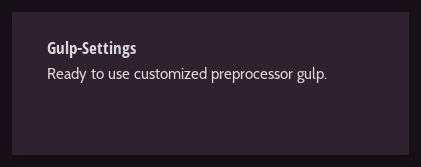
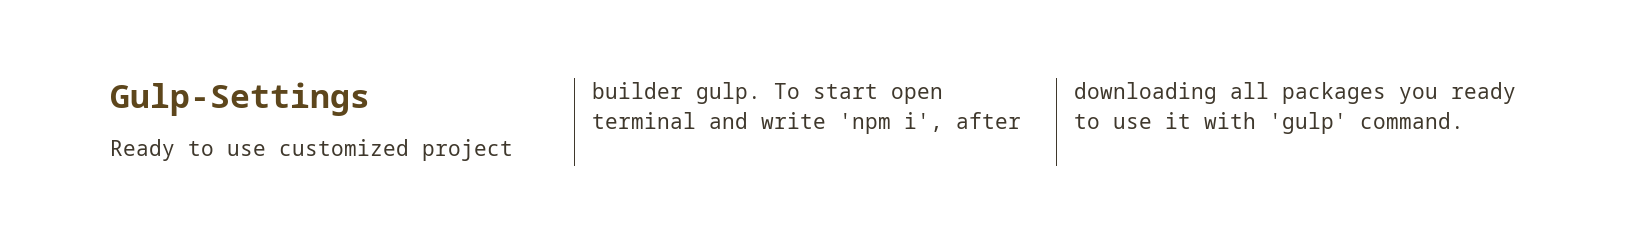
- Ready to use customized preprocessor gulp.
+ Ready to use customized project builder gulp. To start open terminal and write 'npm i', after downloading all packages you ready to use it with 'gulp' command.

